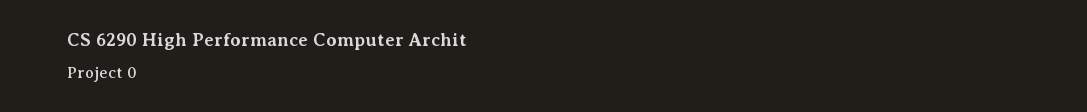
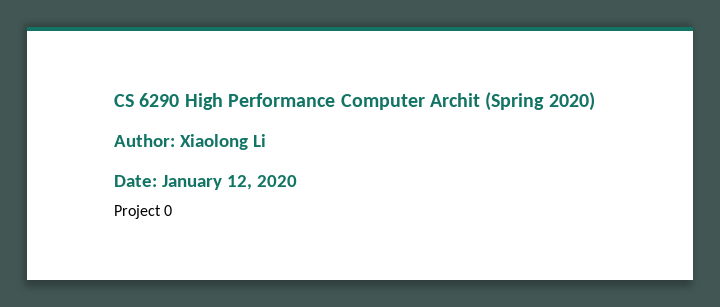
- CS 6290 High Performance Computer Archit
+ CS 6290 High Performance Computer Archit (Spring 2020)
+ Author: Xiaolong Li
+ Date: January 12, 2020

